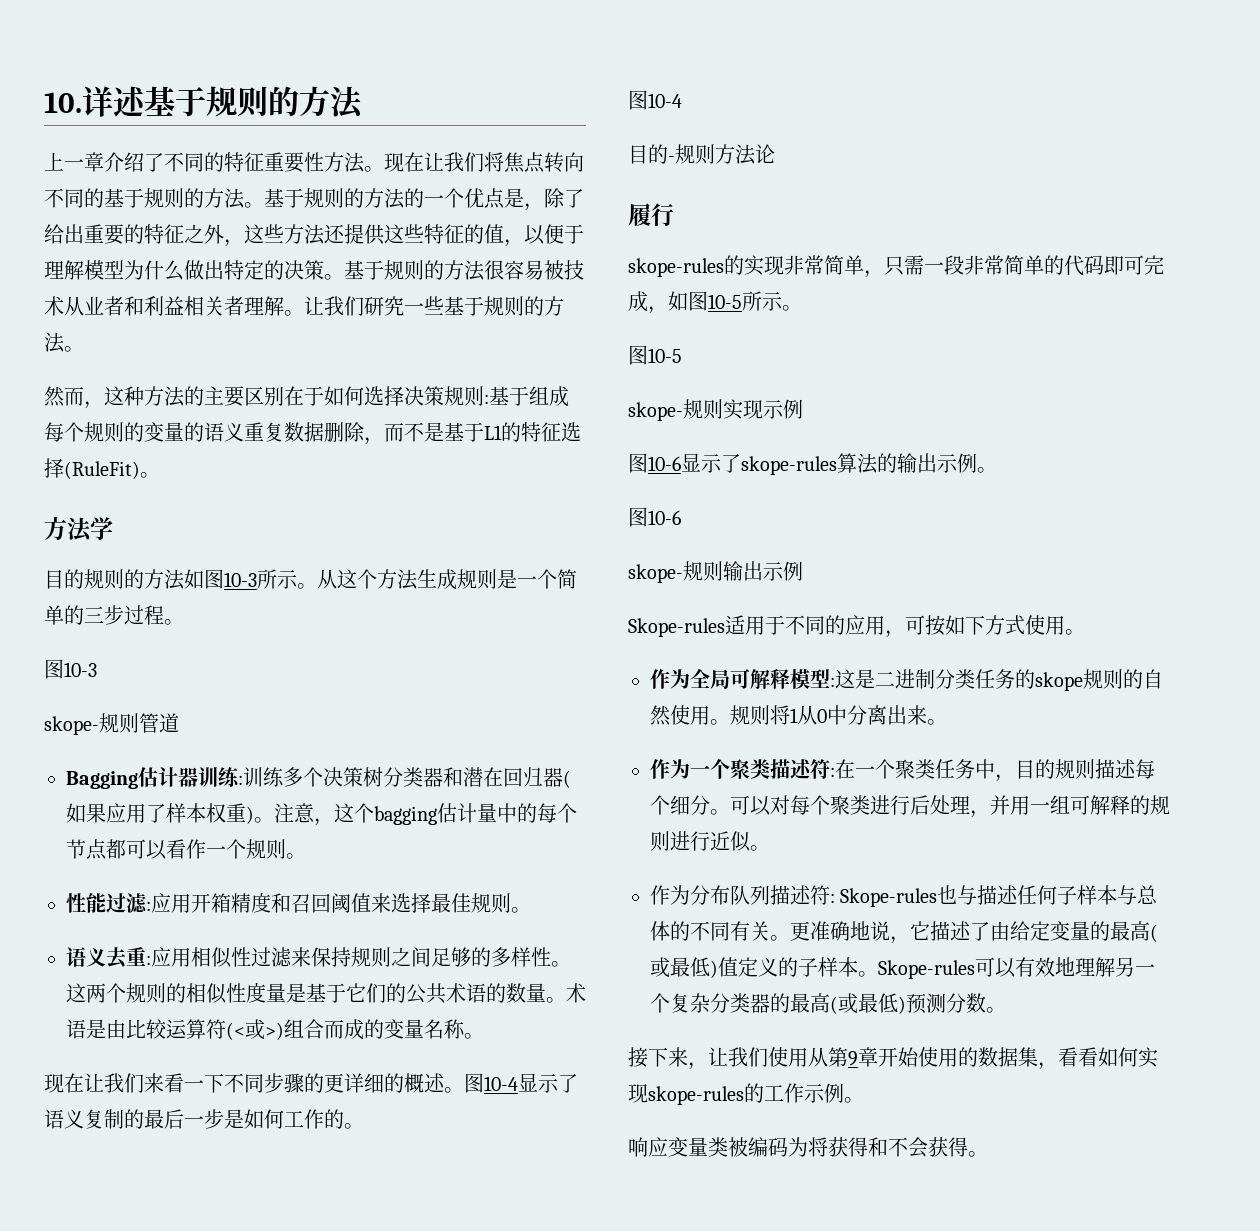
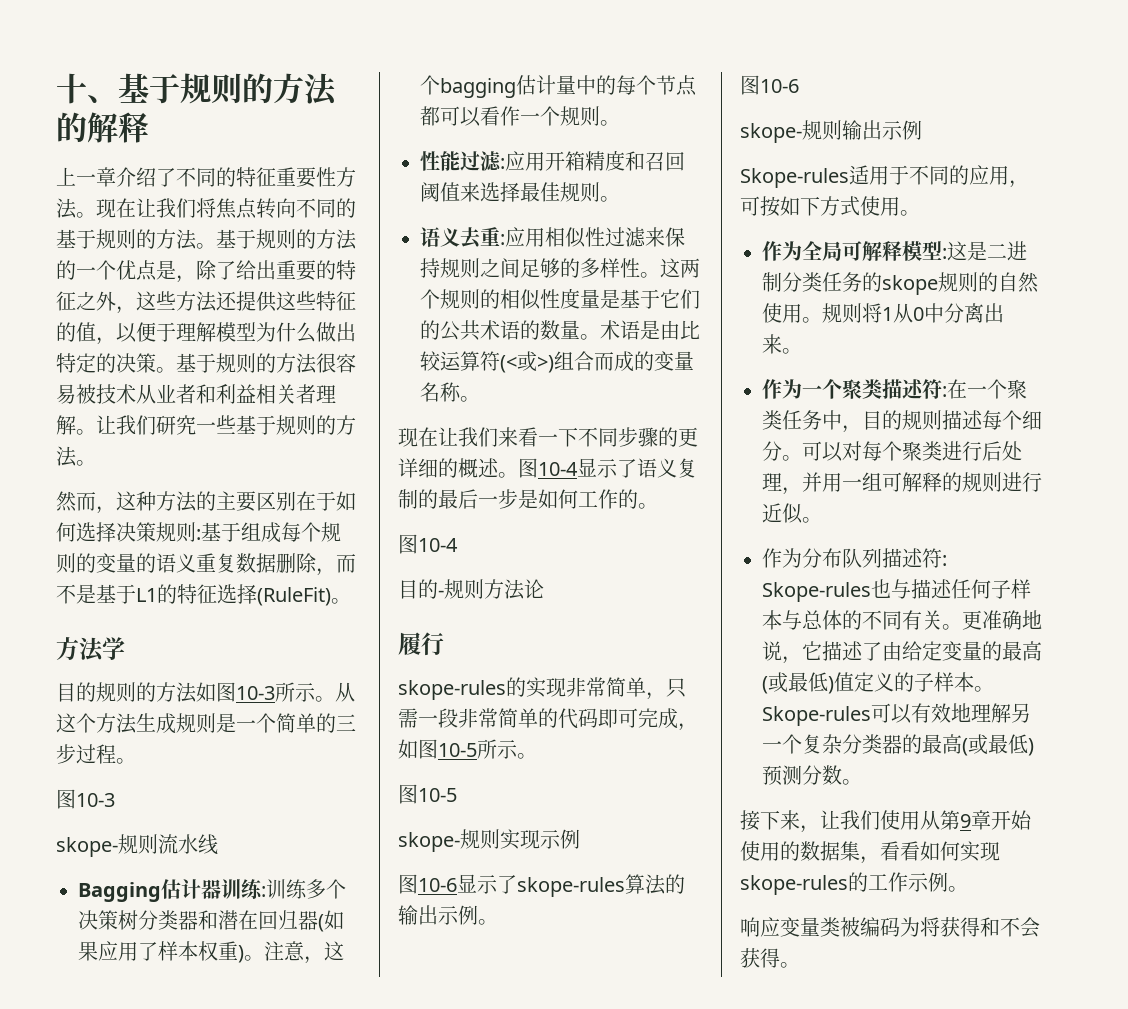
- 10.详述基于规则的方法
+ 十、基于规则的方法的解释
- skope-规则管道
+ skope-规则流水线

